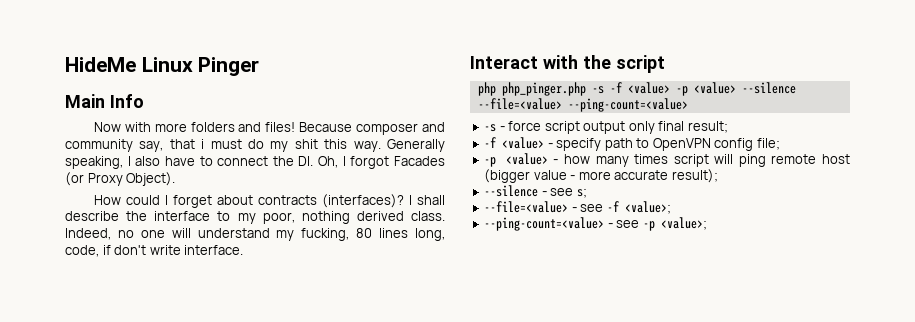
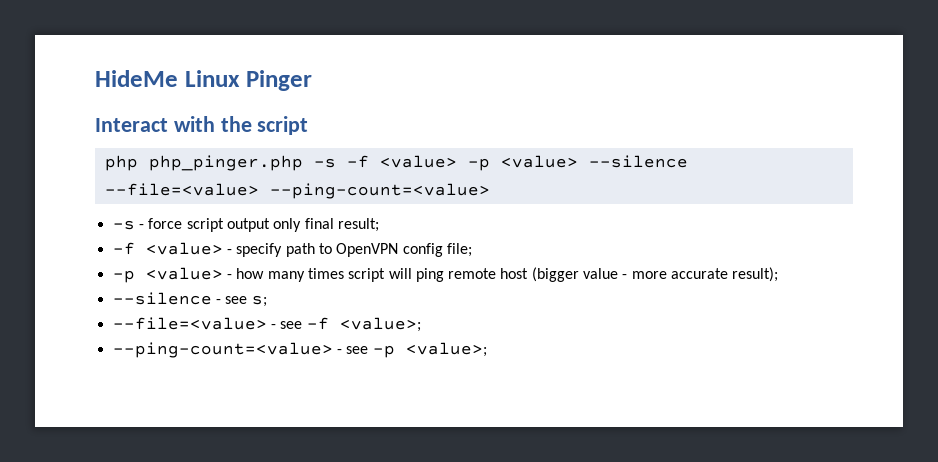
- Main Info
- Now with more folders and files! Because composer and community say, that i must do my shit this way. Generally speaking, I also have to connect the DI. Oh, I forgot Facades (or Proxy Object).
- How could I forget about contracts (interfaces)? I shall describe the interface to my poor, nothing derived class. Indeed, no one will understand my fucking, 80 lines long, code, if don't write interface.

